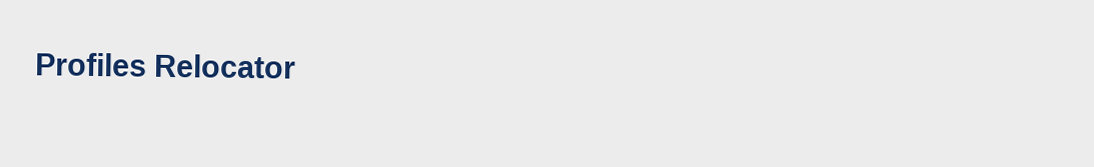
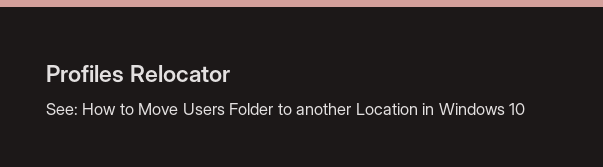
+ See: How to Move Users Folder to another Location in Windows 10

